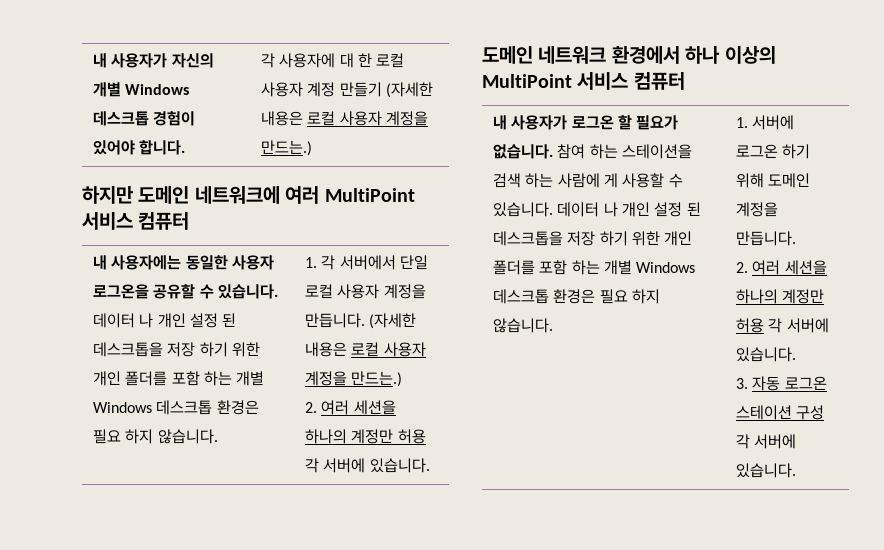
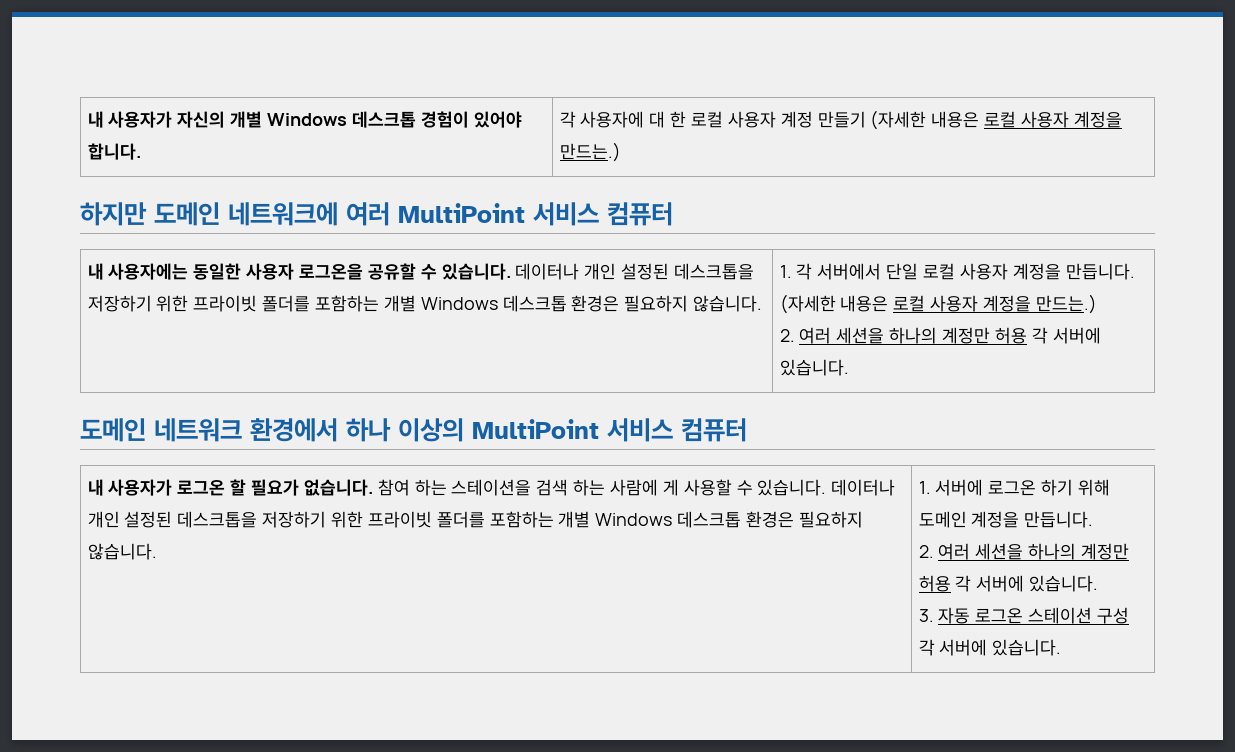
- 내 사용자에는 동일한 사용자 로그온을 공유할 수 있습니다. 데이터 나 개인 설정 된 데스크톱을 저장 하기 위한 개인 폴더를 포함 하는 개별 Windows 데스크톱 환경은 필요 하지 않습니다.
+ 내 사용자에는 동일한 사용자 로그온을 공유할 수 있습니다. 데이터나 개인 설정된 데스크톱을 저장하기 위한 프라이빗 폴더를 포함하는 개별 Windows 데스크톱 환경은 필요하지 않습니다.
- 참여 하는 스테이션을 검색 하는 사람에 게 사용할 수 있습니다. 데이터 나 개인 설정 된 데스크톱을 저장 하기 위한 개인 폴더를 포함 하는 개별 Windows 데스크톱 환경은 필요 하지 않습니다.
+ 참여 하는 스테이션을 검색 하는 사람에 게 사용할 수 있습니다. 데이터나 개인 설정된 데스크톱을 저장하기 위한 프라이빗 폴더를 포함하는 개별 Windows 데스크톱 환경은 필요하지 않습니다.

